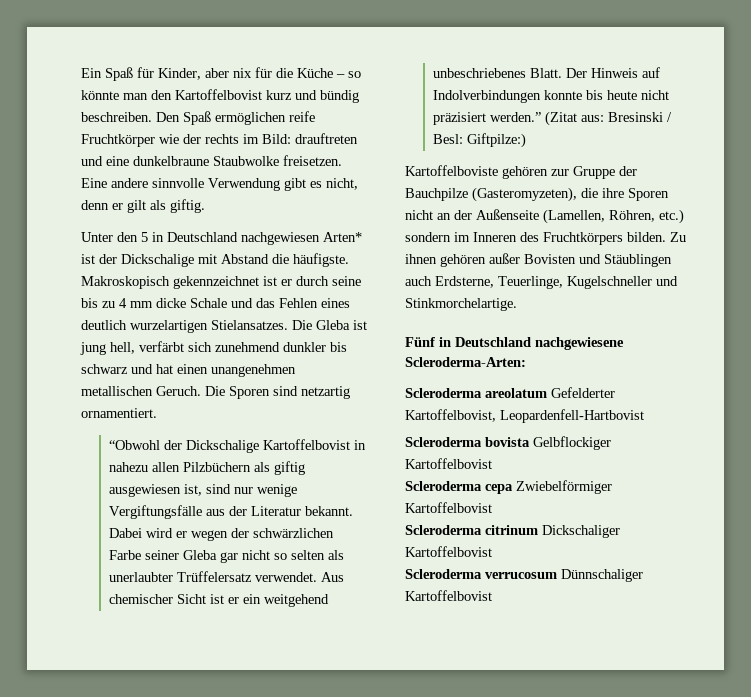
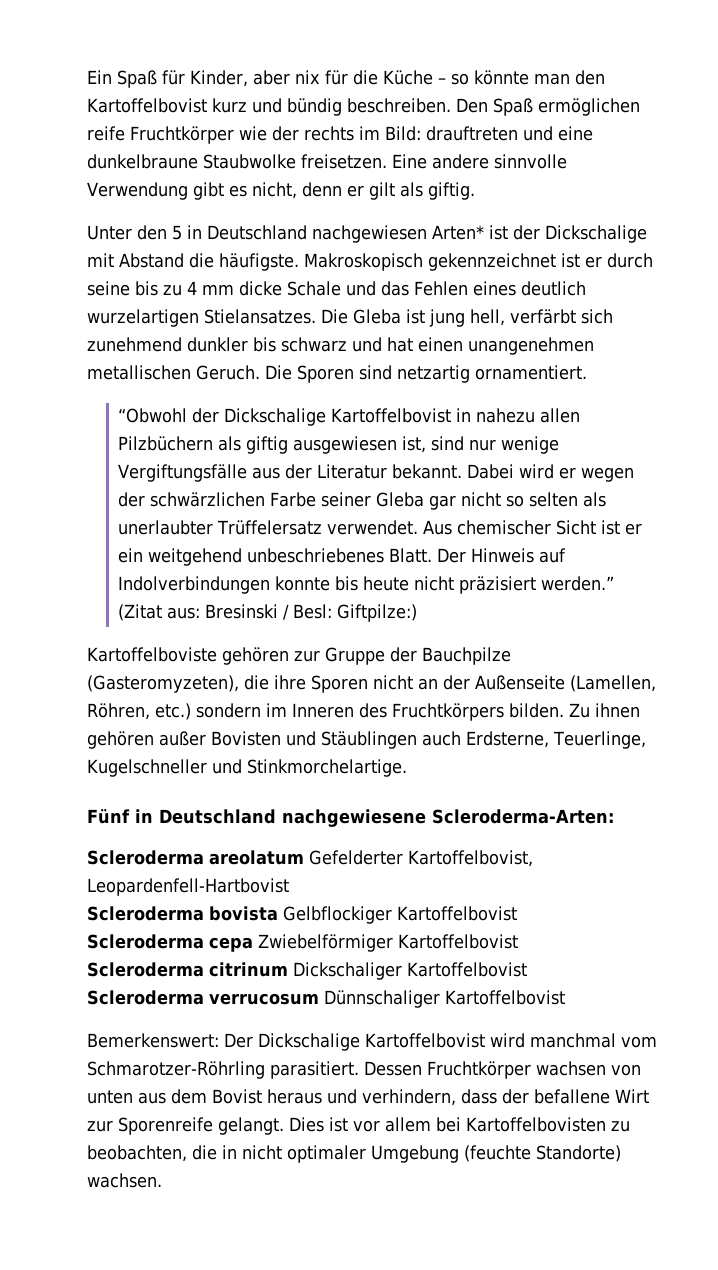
+ Bemerkenswert: Der Dickschalige Kartoffelbovist wird manchmal vom Schmarotzer-Röhrling parasitiert. Dessen Fruchtkörper wachsen von unten aus dem Bovist heraus und verhindern, dass der befallene Wirt zur Sporenreife gelangt. Dies ist vor allem bei Kartoffelbovisten zu beobachten, die in nicht optimaler Umgebung (feuchte Standorte) wachsen.

